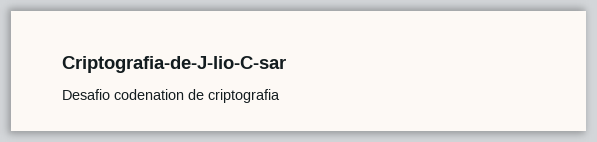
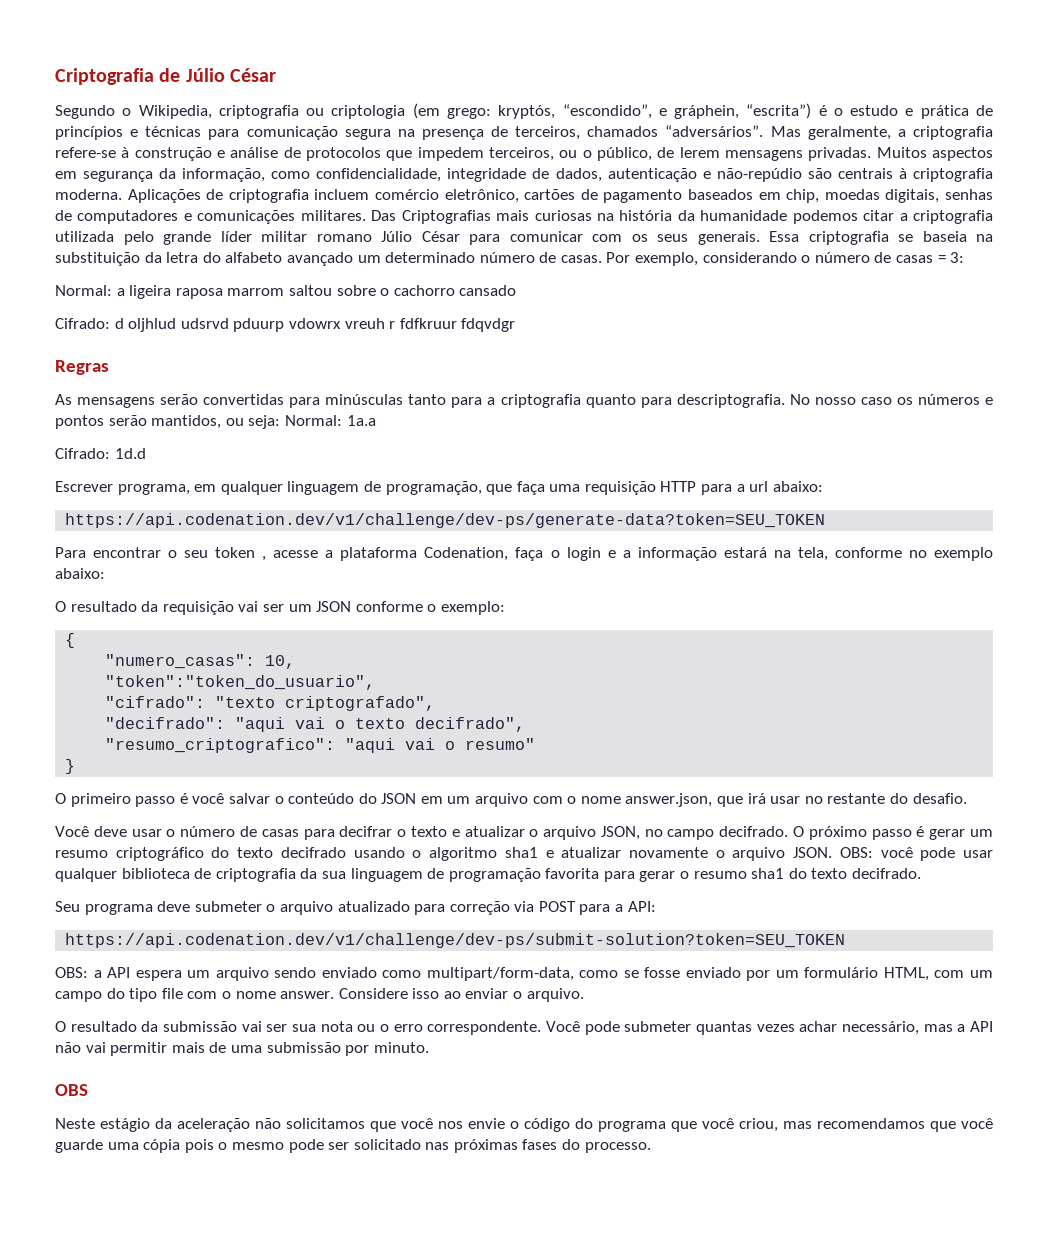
- Criptografia-de-J-lio-C-sar
- Desafio codenation de criptografia
+ Criptografia de Júlio César
+ Segundo o Wikipedia, criptografia ou criptologia (em grego: kryptós, “escondido”, e gráphein, “escrita”) é o estudo e prática de princípios e técnicas para comunicação segura na presença de terceiros, chamados “adversários”. Mas geralmente, a criptografia refere-se à construção e análise de protocolos que impedem terceiros, ou o público, de lerem mensagens privadas. Muitos aspectos em segurança da informação, como confidencialidade, integridade de dados, autenticação e não-repúdio são centrais à criptografia moderna. Aplicações de criptografia incluem comércio eletrônico, cartões de pagamento baseados em chip, moedas digitais, senhas de computadores e comunicações militares. Das Criptografias mais curiosas na história da humanidade podemos citar a criptografia utilizada pelo grande líder militar romano Júlio César para comunicar com os seus generais. Essa criptografia se baseia na substituição da letra do alfabeto avançado um determinado número de casas. Por exemplo, considerando o número de casas = 3:
+ Normal: a ligeira raposa marrom saltou sobre o cachorro cansado
+ Cifrado: d oljhlud udsrvd pduurp vdowrx vreuh r fdfkruur fdqvdgr
+ Regras
+ As mensagens serão convertidas para minúsculas tanto para a criptografia quanto para descriptografia. No nosso caso os números e pontos serão mantidos, ou seja: Normal: 1a.a
+ Cifrado: 1d.d
+ Escrever programa, em qualquer linguagem de programação, que faça uma requisição HTTP para a url abaixo:
+ https://api.codenation.dev/v1/challenge/dev-ps/generate-data?token=SEU_TOKEN
+ Para encontrar o seu token , acesse a plataforma Codenation, faça o login e a informação estará na tela, conforme no exemplo abaixo:
+ O resultado da requisição vai ser um JSON conforme o exemplo:
+ {
+ "numero_casas": 10,
+ "token":"token_do_usuario",
+ "cifrado": "texto criptografado",
+ "decifrado": "aqui vai o texto decifrado",
+ "resumo_criptografico": "aqui vai o resumo"
+ }
+ O primeiro passo é você salvar o conteúdo do JSON em um arquivo com o nome answer.json, que irá usar no restante do desafio.
+ Você deve usar o número de casas para decifrar o texto e atualizar o arquivo JSON, no campo decifrado. O próximo passo é gerar um resumo criptográfico do texto decifrado usando o algoritmo sha1 e atualizar novamente o arquivo JSON. OBS: você pode usar qualquer biblioteca de criptografia da sua linguagem de programação favorita para gerar o resumo sha1 do texto decifrado.
+ Seu programa deve submeter o arquivo atualizado para correção via POST para a API:
+ https://api.codenation.dev/v1/challenge/dev-ps/submit-solution?token=SEU_TOKEN
+ OBS: a API espera um arquivo sendo enviado como multipart/form-data, como se fosse enviado por um formulário HTML, com um campo do tipo file com o nome answer. Considere isso ao enviar o arquivo.
+ O resultado da submissão vai ser sua nota ou o erro correspondente. Você pode submeter quantas vezes achar necessário, mas a API não vai permitir mais de uma submissão por minuto.
+ OBS
+ Neste estágio da aceleração não solicitamos que você nos envie o código do programa que você criou, mas recomendamos que você guarde uma cópia pois o mesmo pode ser solicitado nas próximas fases do processo.

